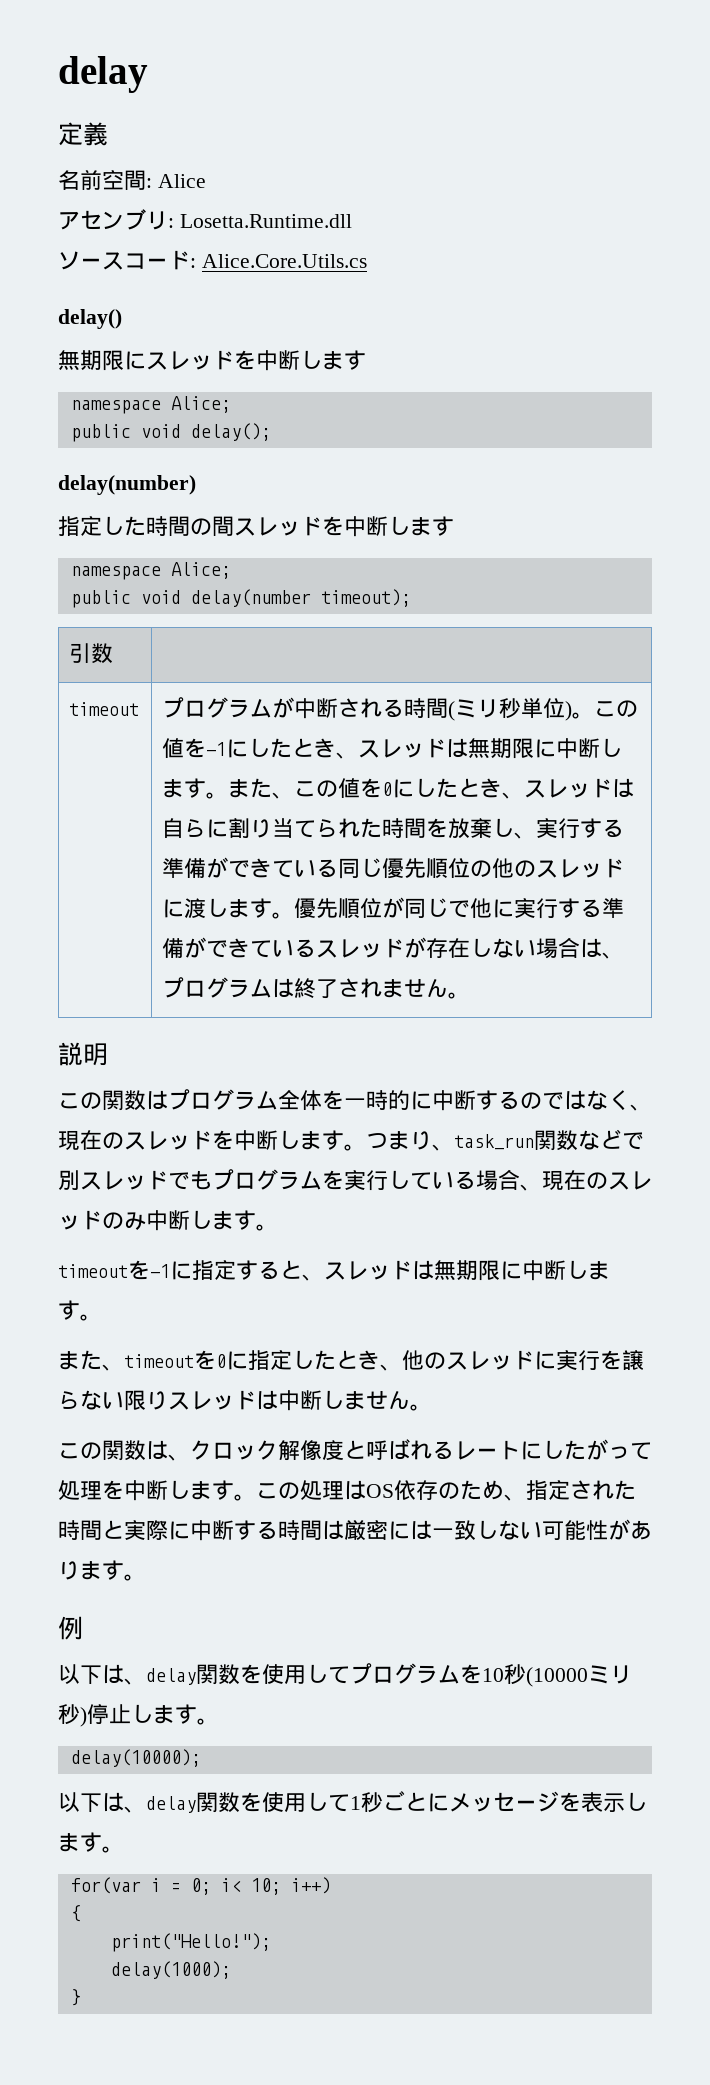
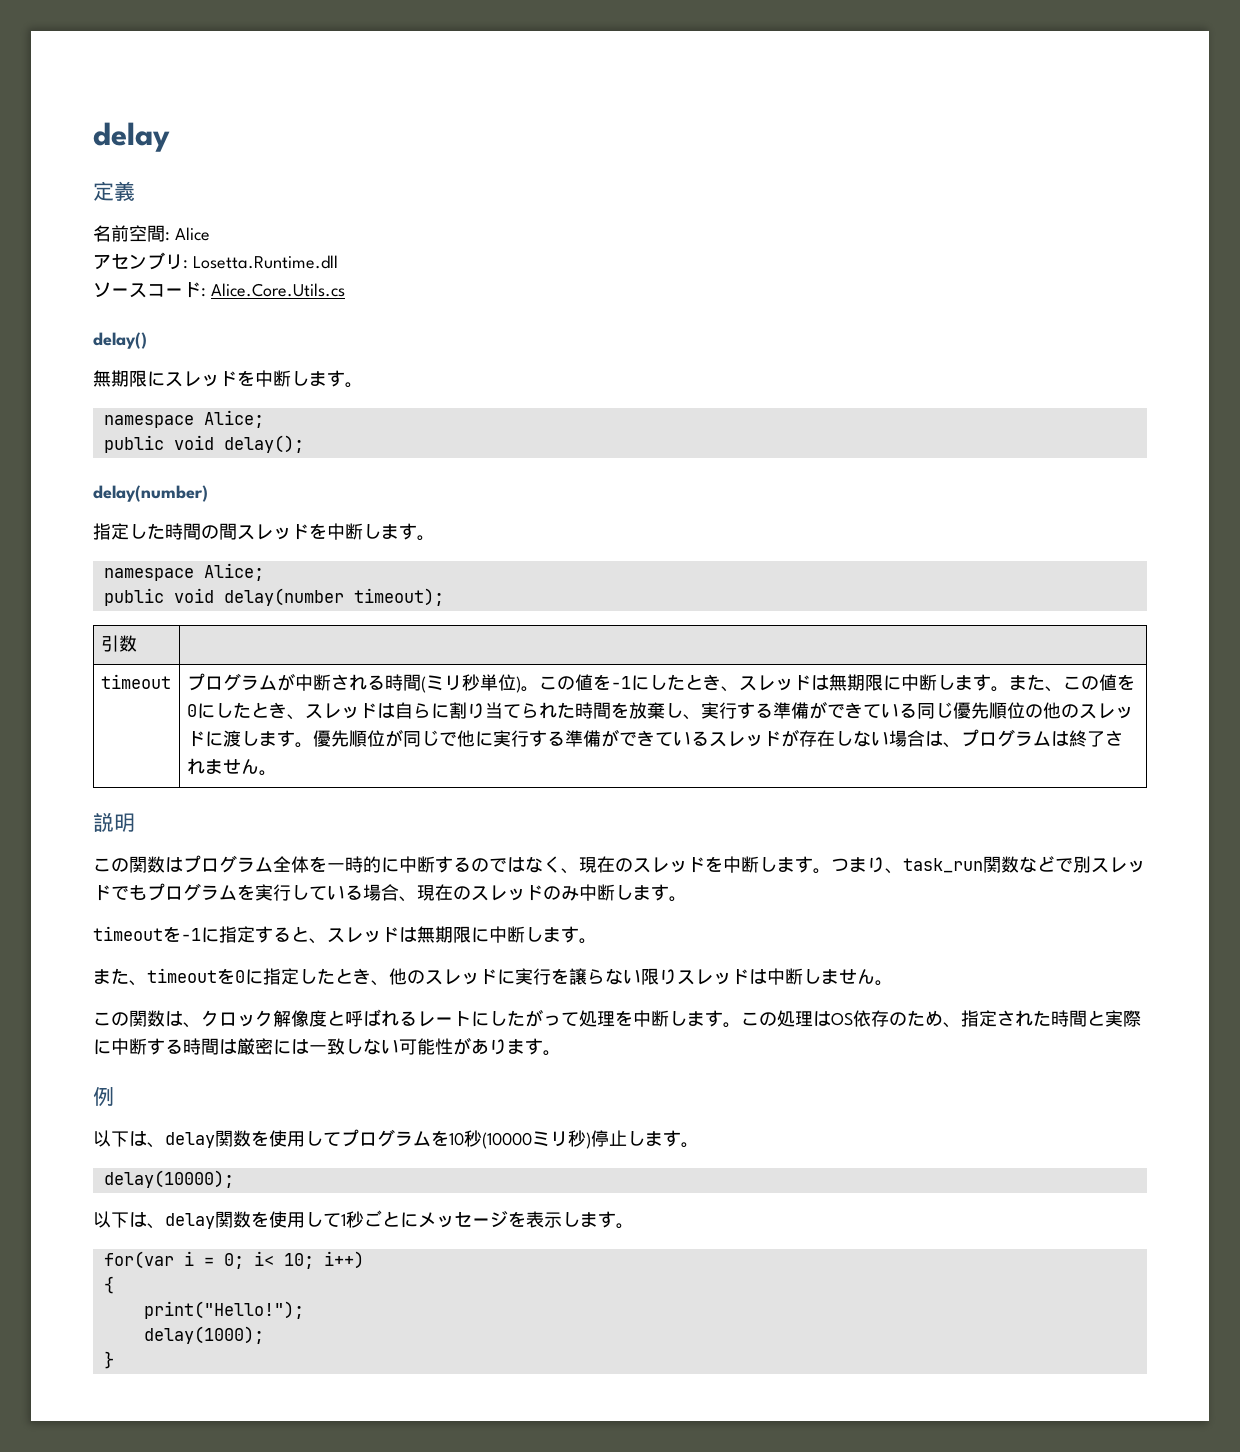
- 無期限にスレッドを中断します
+ 無期限にスレッドを中断します。
- 指定した時間の間スレッドを中断します
+ 指定した時間の間スレッドを中断します。

